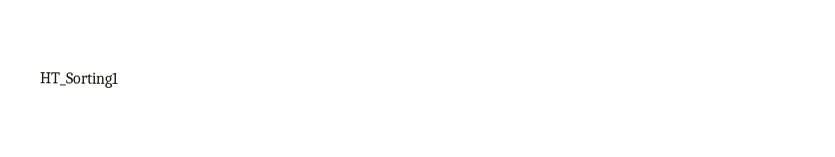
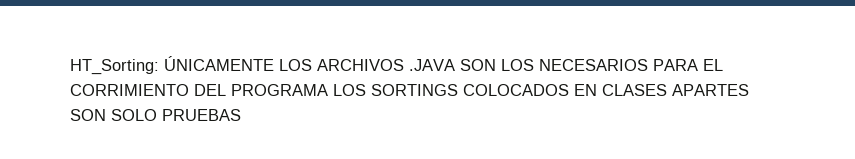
- HT_Sorting1
+ HT_Sorting: ÚNICAMENTE LOS ARCHIVOS .JAVA SON LOS NECESARIOS PARA EL CORRIMIENTO DEL PROGRAMA LOS SORTINGS COLOCADOS EN CLASES APARTES SON SOLO PRUEBAS

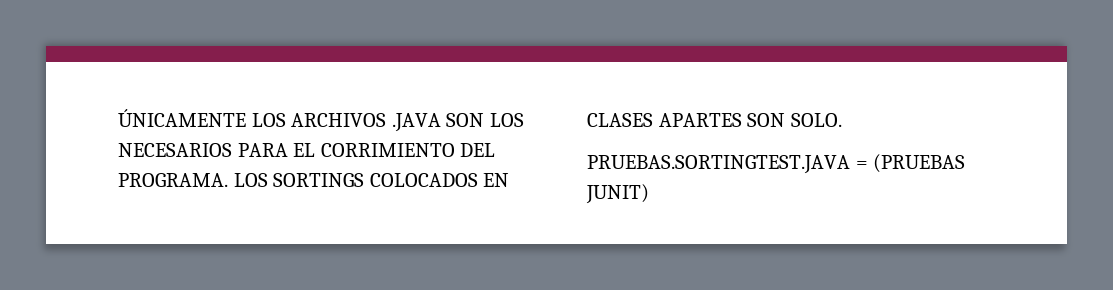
- HT_Sorting: ÚNICAMENTE LOS ARCHIVOS .JAVA SON LOS NECESARIOS PARA EL CORRIMIENTO DEL PROGRAMA LOS SORTINGS COLOCADOS EN CLASES APARTES SON SOLO PRUEBAS
+ ÚNICAMENTE LOS ARCHIVOS .JAVA SON LOS NECESARIOS PARA EL CORRIMIENTO DEL PROGRAMA. LOS SORTINGS COLOCADOS EN CLASES APARTES SON SOLO.
+ PRUEBAS.SORTINGTEST.JAVA = (PRUEBAS JUNIT)

